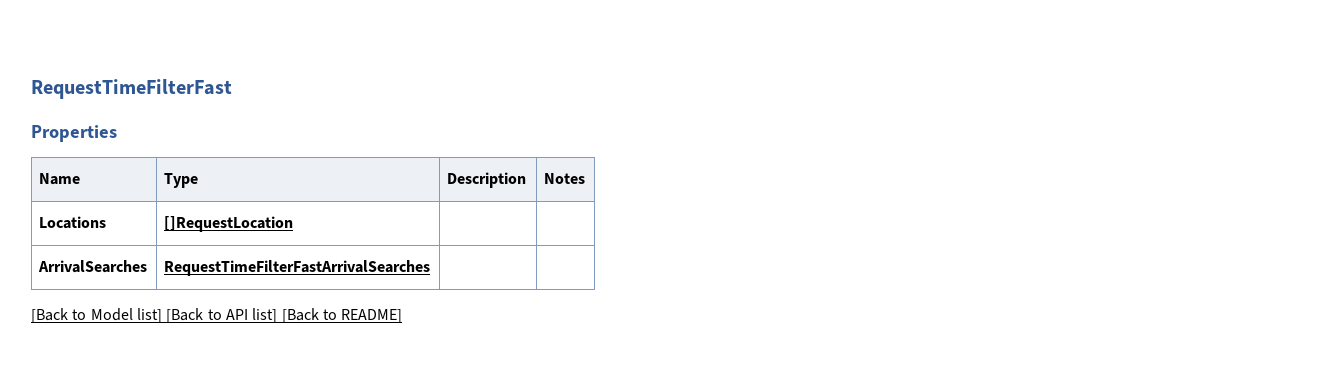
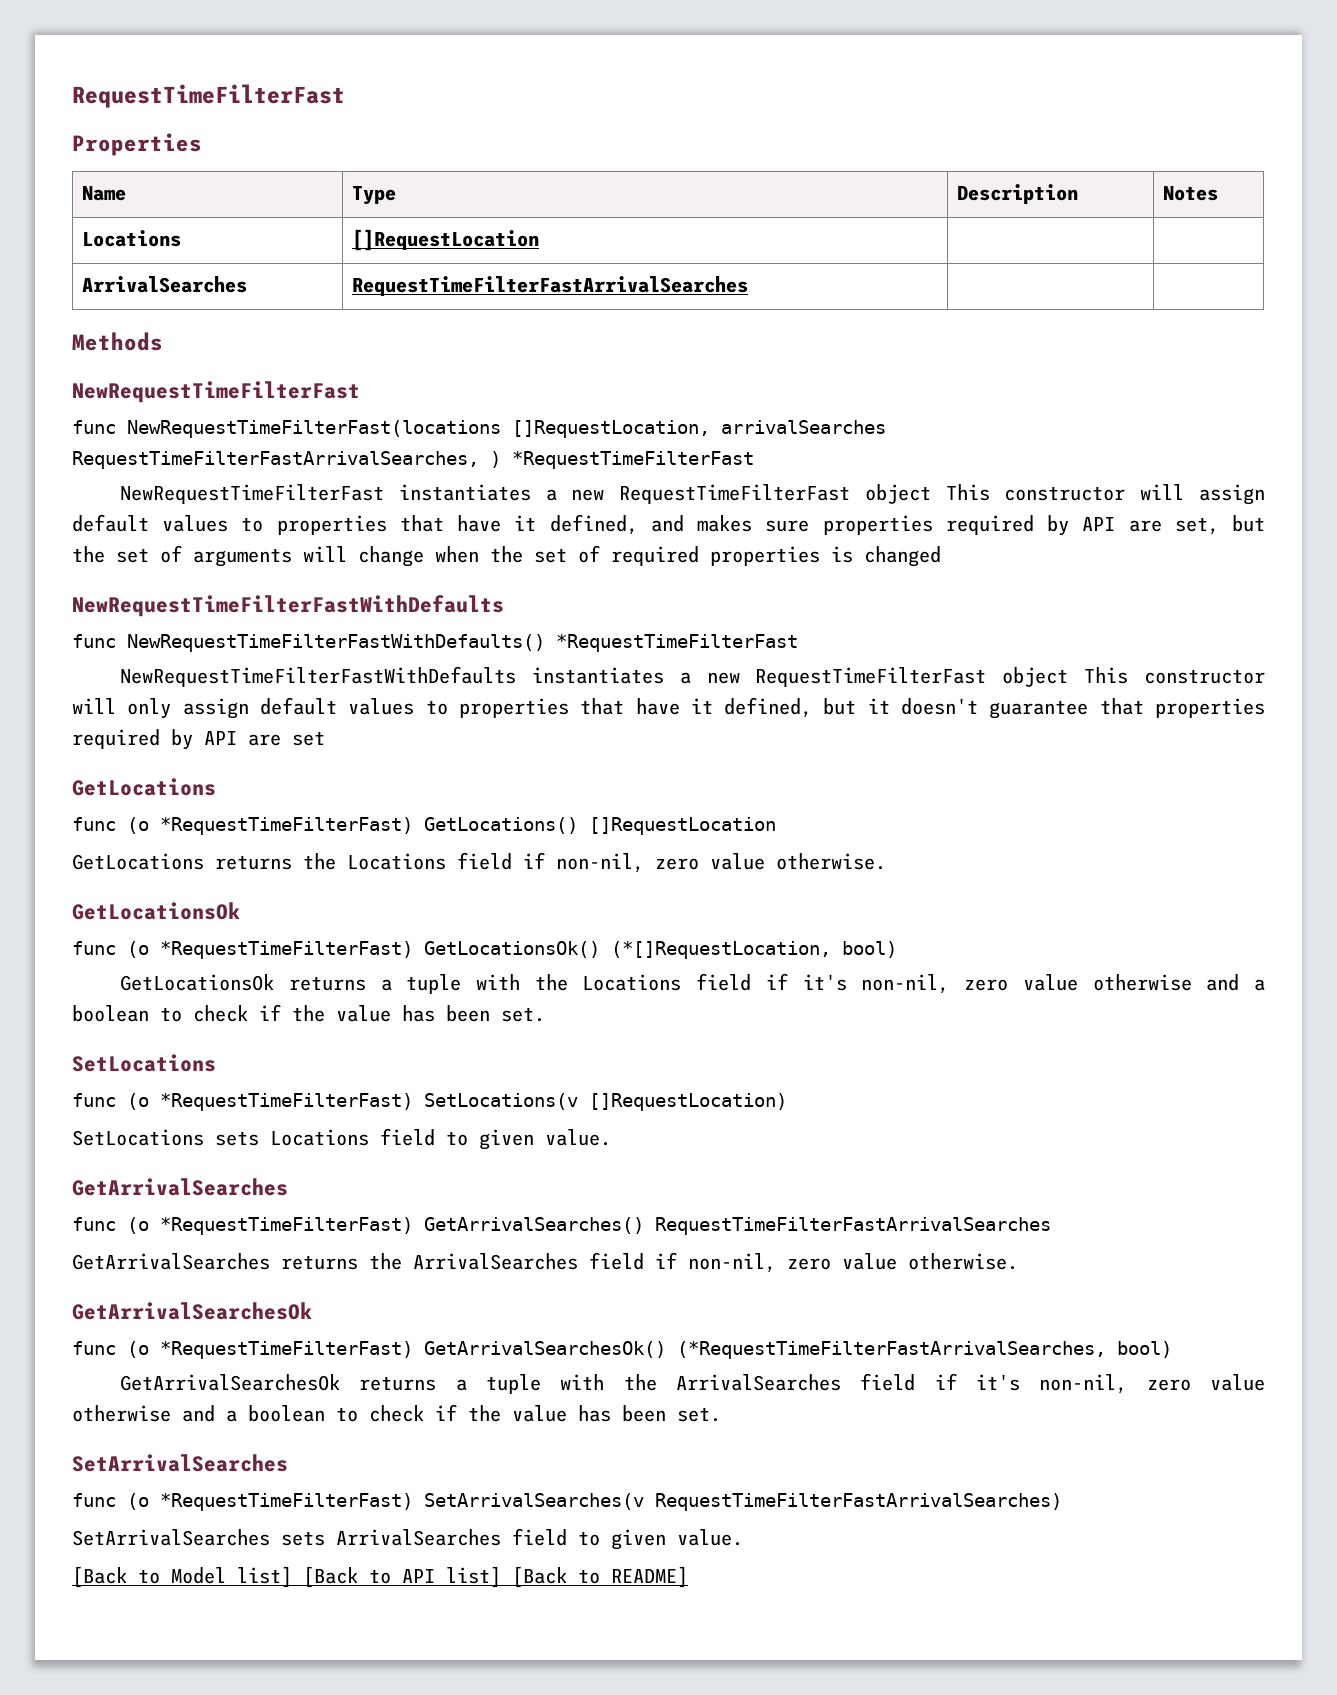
+ Methods
+ NewRequestTimeFilterFast
+ func NewRequestTimeFilterFast(locations []RequestLocation, arrivalSearches RequestTimeFilterFastArrivalSearches, ) *RequestTimeFilterFast
+ NewRequestTimeFilterFast instantiates a new RequestTimeFilterFast object This constructor will assign default values to properties that have it defined, and makes sure properties required by API are set, but the set of arguments will change when the set of required properties is changed
+ NewRequestTimeFilterFastWithDefaults
+ func NewRequestTimeFilterFastWithDefaults() *RequestTimeFilterFast
+ NewRequestTimeFilterFastWithDefaults instantiates a new RequestTimeFilterFast object This constructor will only assign default values to properties that have it defined, but it doesn't guarantee that properties required by API are set
+ GetLocations
+ func (o *RequestTimeFilterFast) GetLocations() []RequestLocation
+ GetLocations returns the Locations field if non-nil, zero value otherwise.
+ GetLocationsOk
+ func (o *RequestTimeFilterFast) GetLocationsOk() (*[]RequestLocation, bool)
+ GetLocationsOk returns a tuple with the Locations field if it's non-nil, zero value otherwise and a boolean to check if the value has been set.
+ SetLocations
+ func (o *RequestTimeFilterFast) SetLocations(v []RequestLocation)
+ SetLocations sets Locations field to given value.
+ GetArrivalSearches
+ func (o *RequestTimeFilterFast) GetArrivalSearches() RequestTimeFilterFastArrivalSearches
+ GetArrivalSearches returns the ArrivalSearches field if non-nil, zero value otherwise.
+ GetArrivalSearchesOk
+ func (o *RequestTimeFilterFast) GetArrivalSearchesOk() (*RequestTimeFilterFastArrivalSearches, bool)
+ GetArrivalSearchesOk returns a tuple with the ArrivalSearches field if it's non-nil, zero value otherwise and a boolean to check if the value has been set.
+ SetArrivalSearches
+ func (o *RequestTimeFilterFast) SetArrivalSearches(v RequestTimeFilterFastArrivalSearches)
+ SetArrivalSearches sets ArrivalSearches field to given value.

